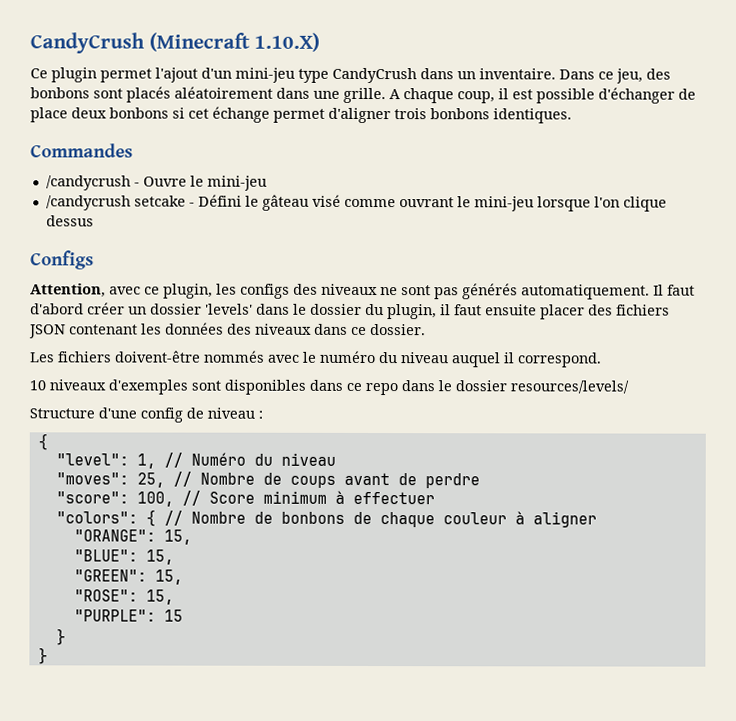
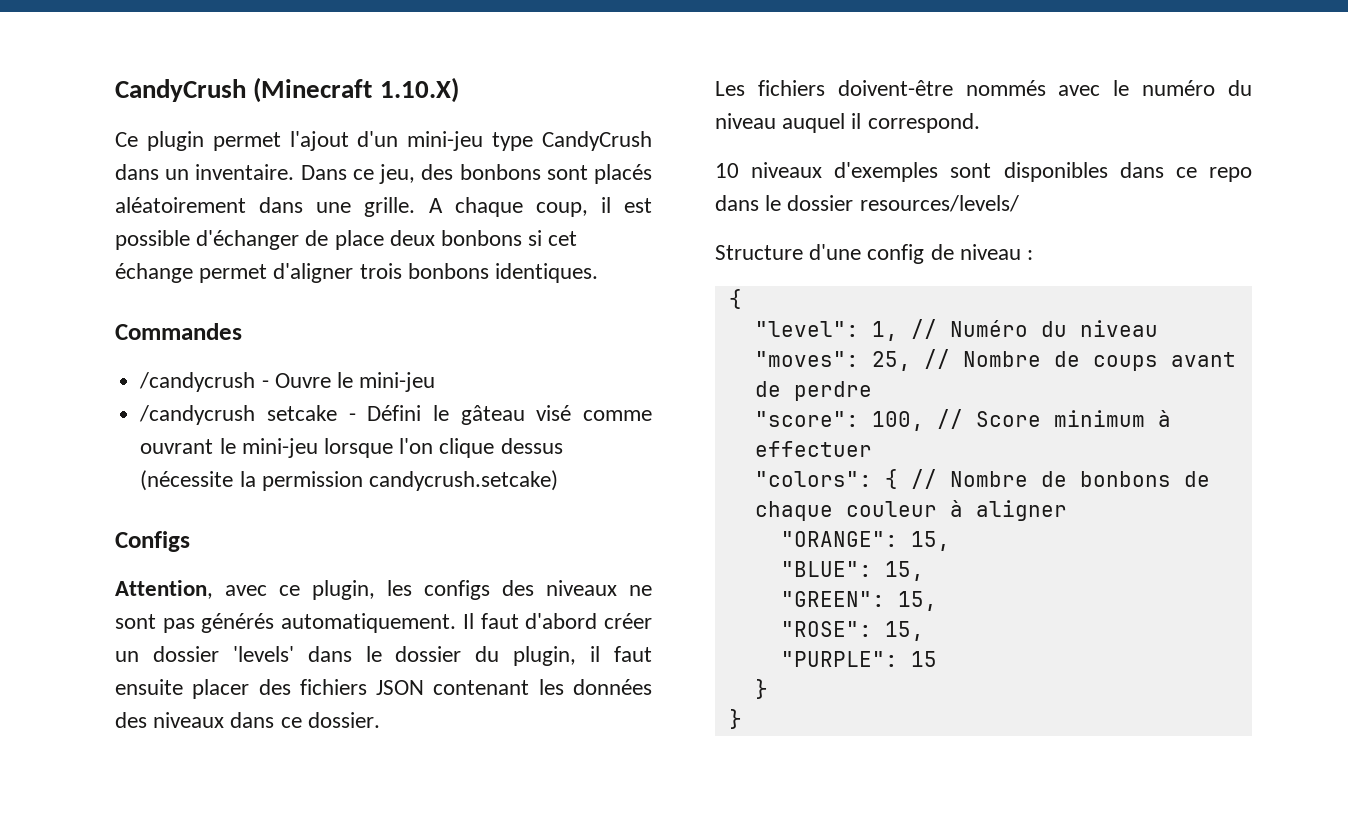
- /candycrush setcake - Défini le gâteau visé comme ouvrant le mini-jeu lorsque l'on clique dessus
+ /candycrush setcake - Défini le gâteau visé comme ouvrant le mini-jeu lorsque l'on clique dessus (nécessite la permission candycrush.setcake)

